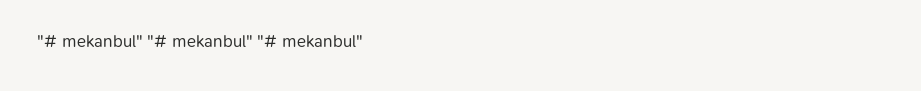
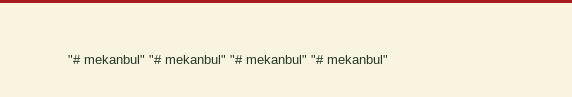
- "# mekanbul" "# mekanbul" "# mekanbul"
+ "# mekanbul" "# mekanbul" "# mekanbul" "# mekanbul"

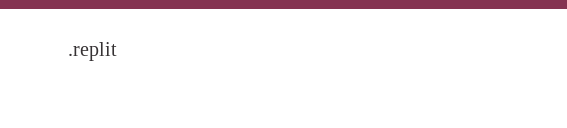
- "# mekanbul" "# mekanbul" "# mekanbul" "# mekanbul"
+ .replit

